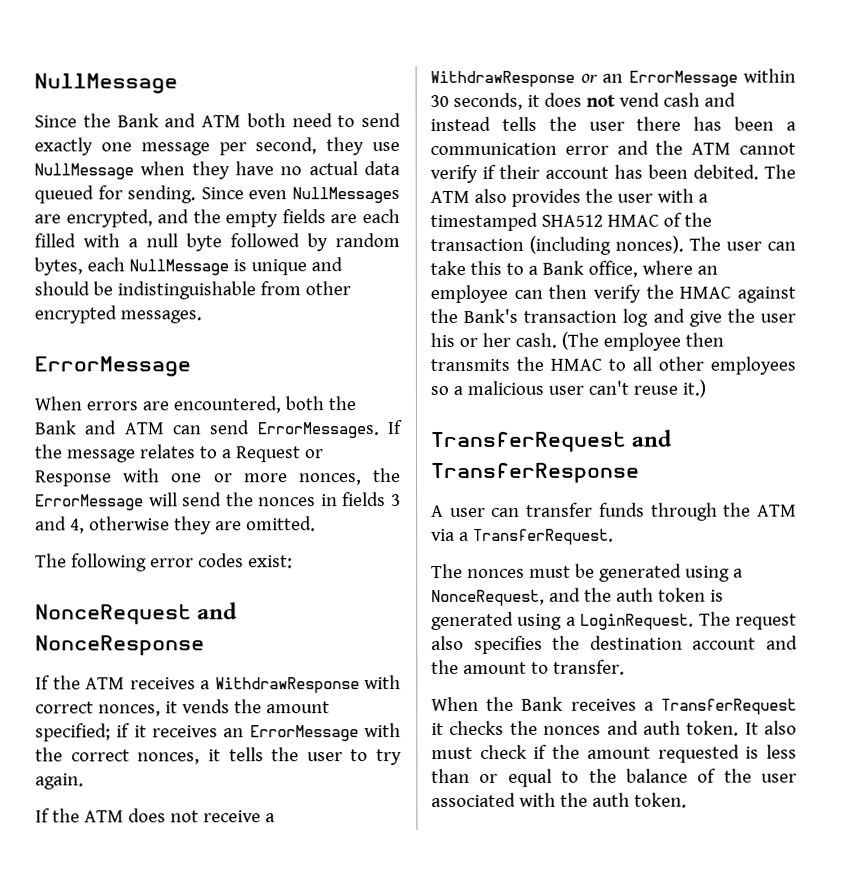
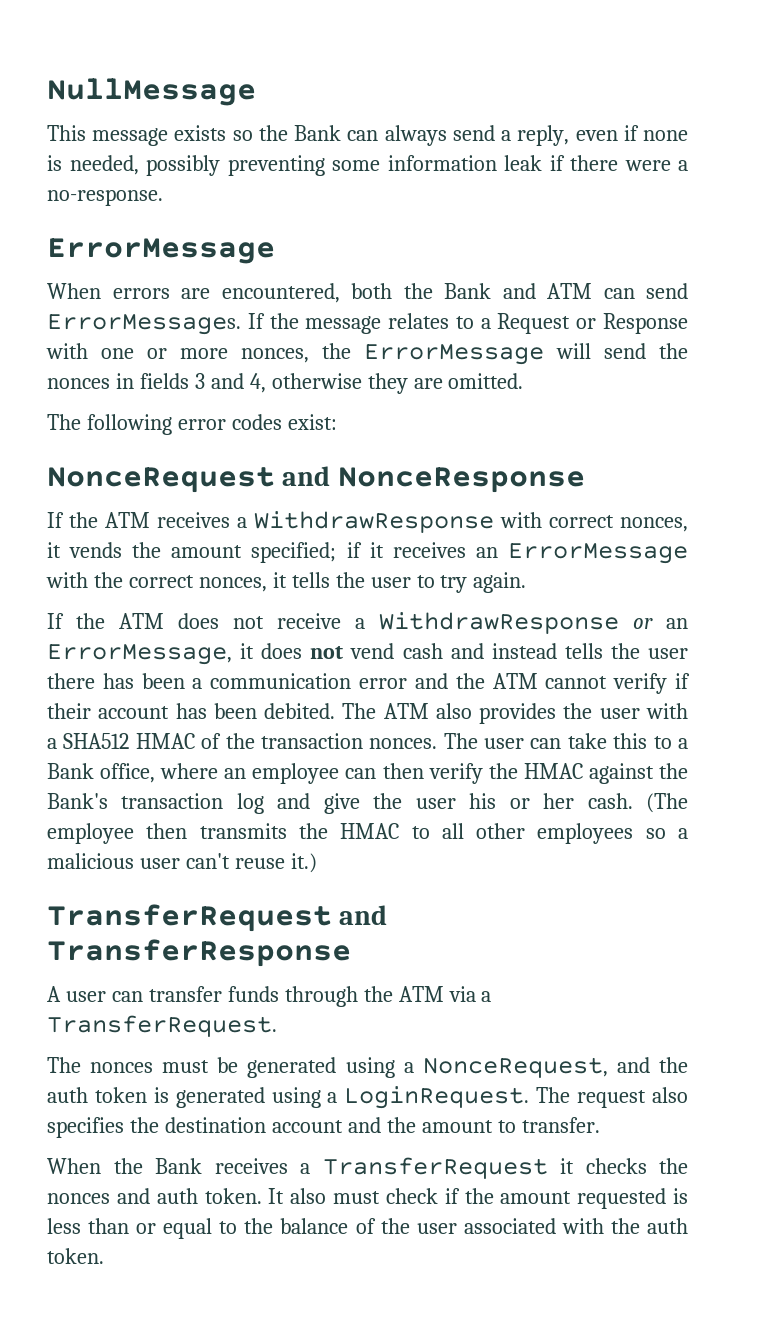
- Since the Bank and ATM both need to send exactly one message per second, they use NullMessage when they have no actual data queued for sending. Since even NullMessages are encrypted, and the empty fields are each filled with a null byte followed by random bytes, each NullMessage is unique and should be indistinguishable from other encrypted messages.
+ This message exists so the Bank can always send a reply, even if none is needed, possibly preventing some information leak if there were a no-response.
- If the ATM does not receive a WithdrawResponse or an ErrorMessage within 30 seconds, it does not vend cash and instead tells the user there has been a communication error and the ATM cannot verify if their account has been debited.
+ If the ATM does not receive a WithdrawResponse or an ErrorMessage, it does not vend cash and instead tells the user there has been a communication error and the ATM cannot verify if their account has been debited.
- The ATM also provides the user with a timestamped SHA512 HMAC of the transaction (including nonces).
+ The ATM also provides the user with a SHA512 HMAC of the transaction nonces.

